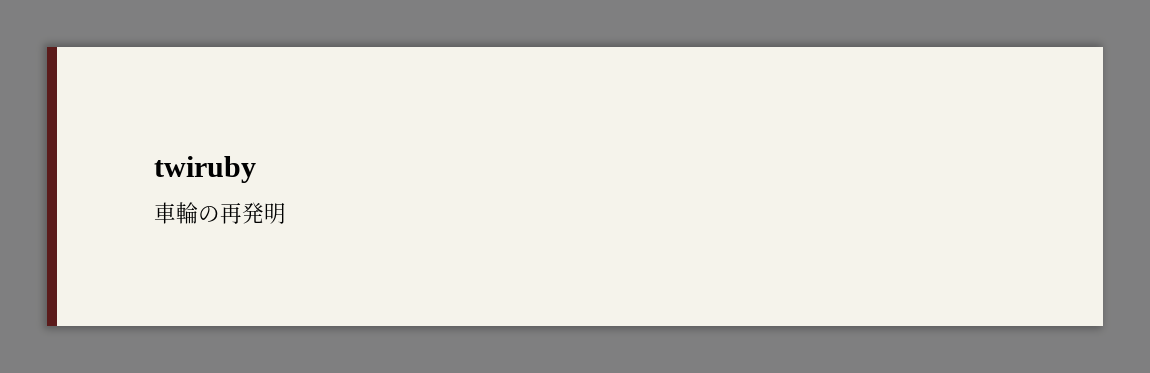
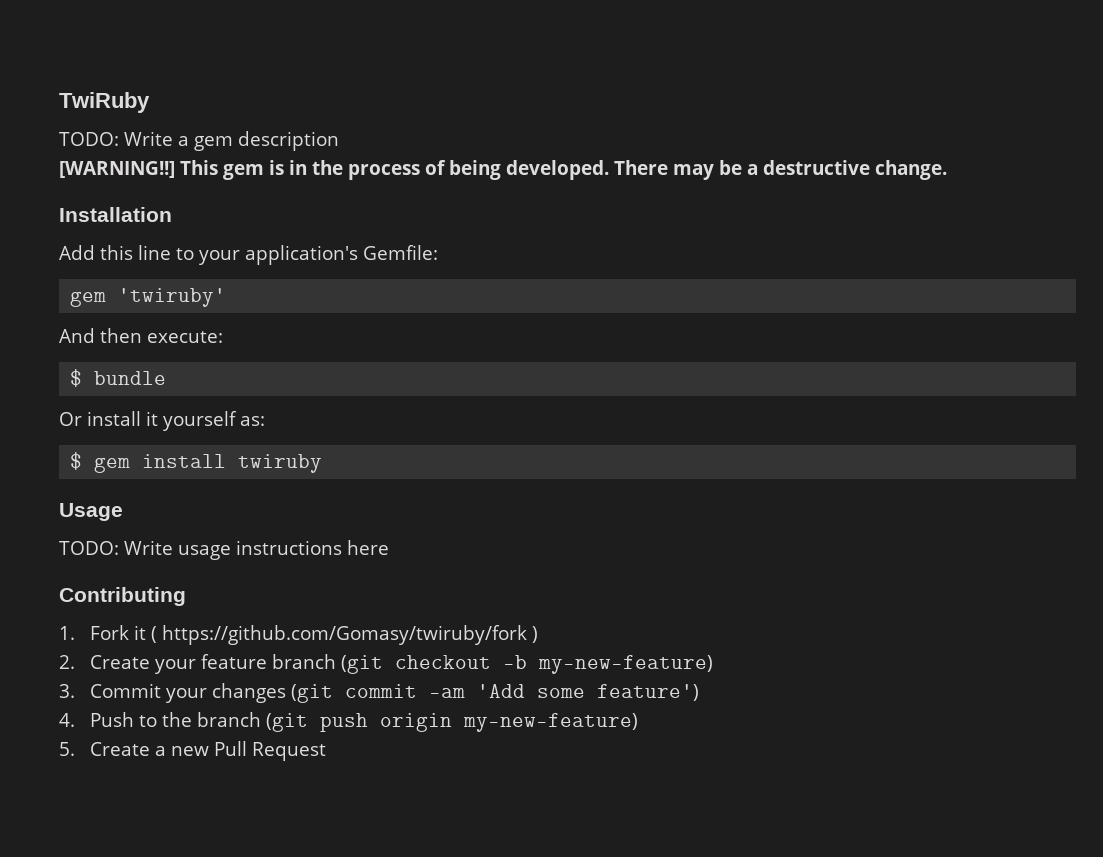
- twiruby
- 車輪の再発明
+ TwiRuby
+ TODO: Write a gem description
+ [WARNING!!] This gem is in the process of being developed. There may be a destructive change.
+ Installation
+ Add this line to your application's Gemfile:
+ gem 'twiruby'
+ And then execute:
+ $ bundle
+ Or install it yourself as:
+ $ gem install twiruby
+ Usage
+ TODO: Write usage instructions here
+ Contributing
+ 1. Fork it ( https://github.com/Gomasy/twiruby/fork )
+ 2. Create your feature branch (git checkout -b my-new-feature)
+ 3. Commit your changes (git commit -am 'Add some feature')
+ 4. Push to the branch (git push origin my-new-feature)
+ 5. Create a new Pull Request

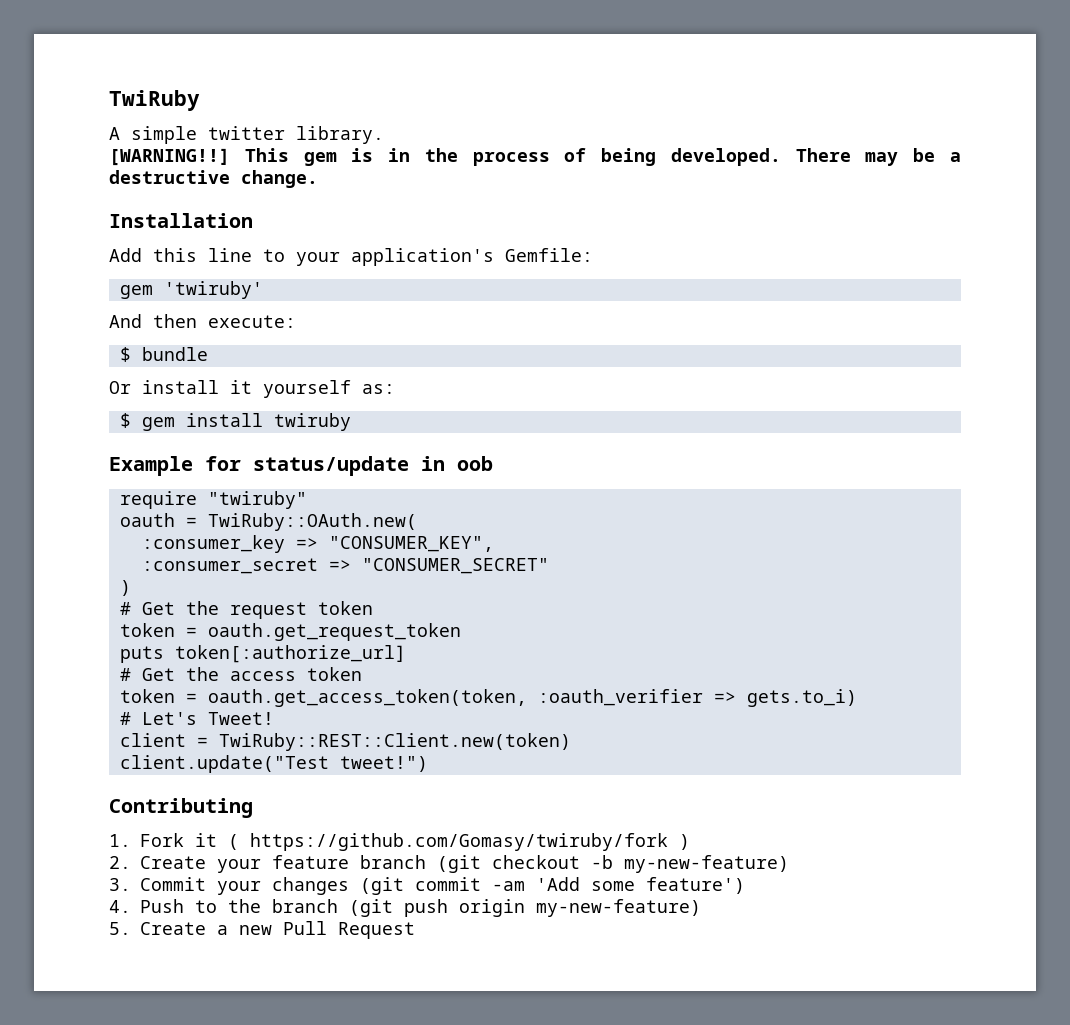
- TODO: Write a gem description
+ A simple twitter library.
- Usage
- TODO: Write usage instructions here
+ Example for status/update in oob
+ require "twiruby"
+ oauth = TwiRuby::OAuth.new(
+ :consumer_key => "CONSUMER_KEY",
+ :consumer_secret => "CONSUMER_SECRET"
+ )
+ # Get the request token
+ token = oauth.get_request_token
+ puts token[:authorize_url]
+ # Get the access token
+ token = oauth.get_access_token(token, :oauth_verifier => gets.to_i)
+ # Let's Tweet!
+ client = TwiRuby::REST::Client.new(token)
+ client.update("Test tweet!")

